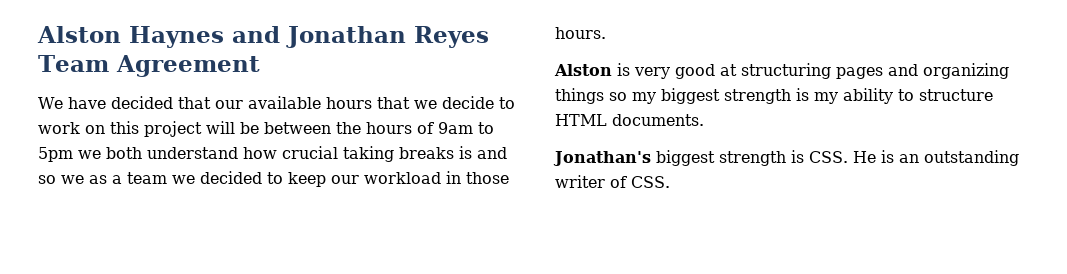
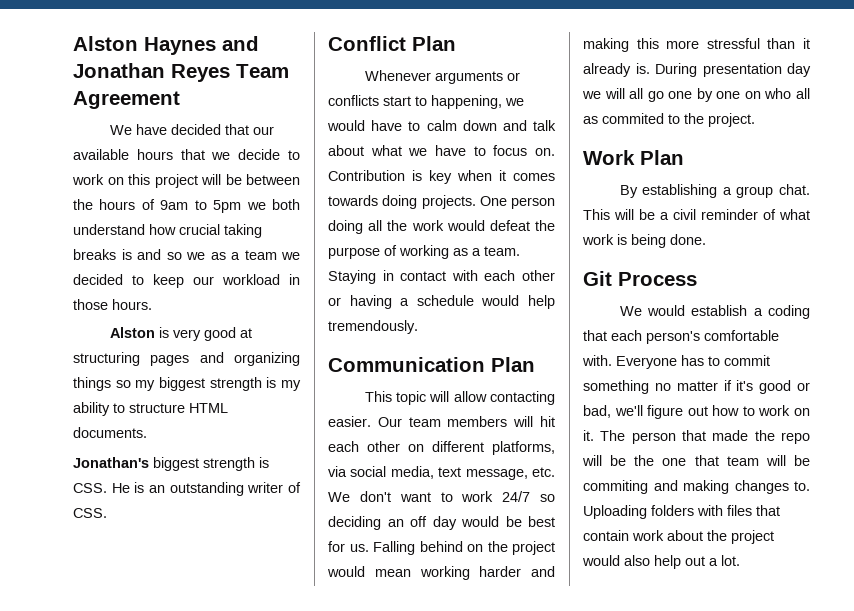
+ Conflict Plan
+ Whenever arguments or conflicts start to happening, we would have to calm down and talk about what we have to focus on. Contribution is key when it comes towards doing projects. One person doing all the work would defeat the purpose of working as a team. Staying in contact with each other or having a schedule would help tremendously.
+ Communication Plan
+ This topic will allow contacting easier. Our team members will hit each other on different platforms, via social media, text message, etc. We don't want to work 24/7 so deciding an off day would be best for us. Falling behind on the project would mean working harder and making this more stressful than it already is. During presentation day we will all go one by one on who all as commited to the project.
+ Work Plan
+ By establishing a group chat. This will be a civil reminder of what work is being done.
+ Git Process
+ We would establish a coding that each person's comfortable with. Everyone has to commit something no matter if it's good or bad, we'll figure out how to work on it. The person that made the repo will be the one that team will be commiting and making changes to. Uploading folders with files that contain work about the project would also help out a lot.

